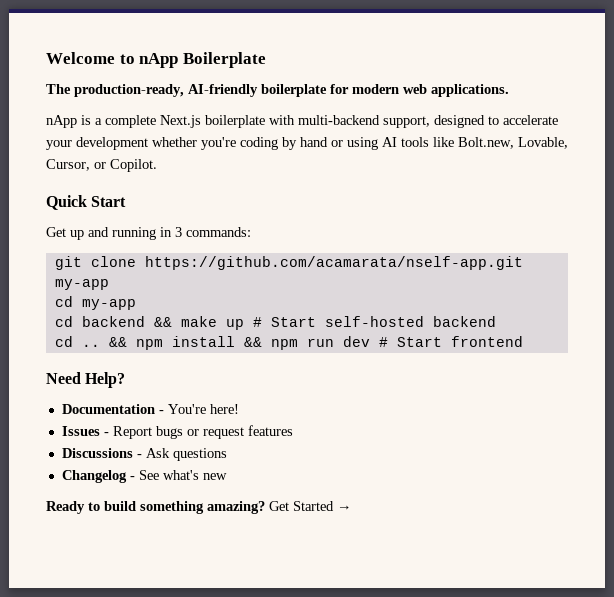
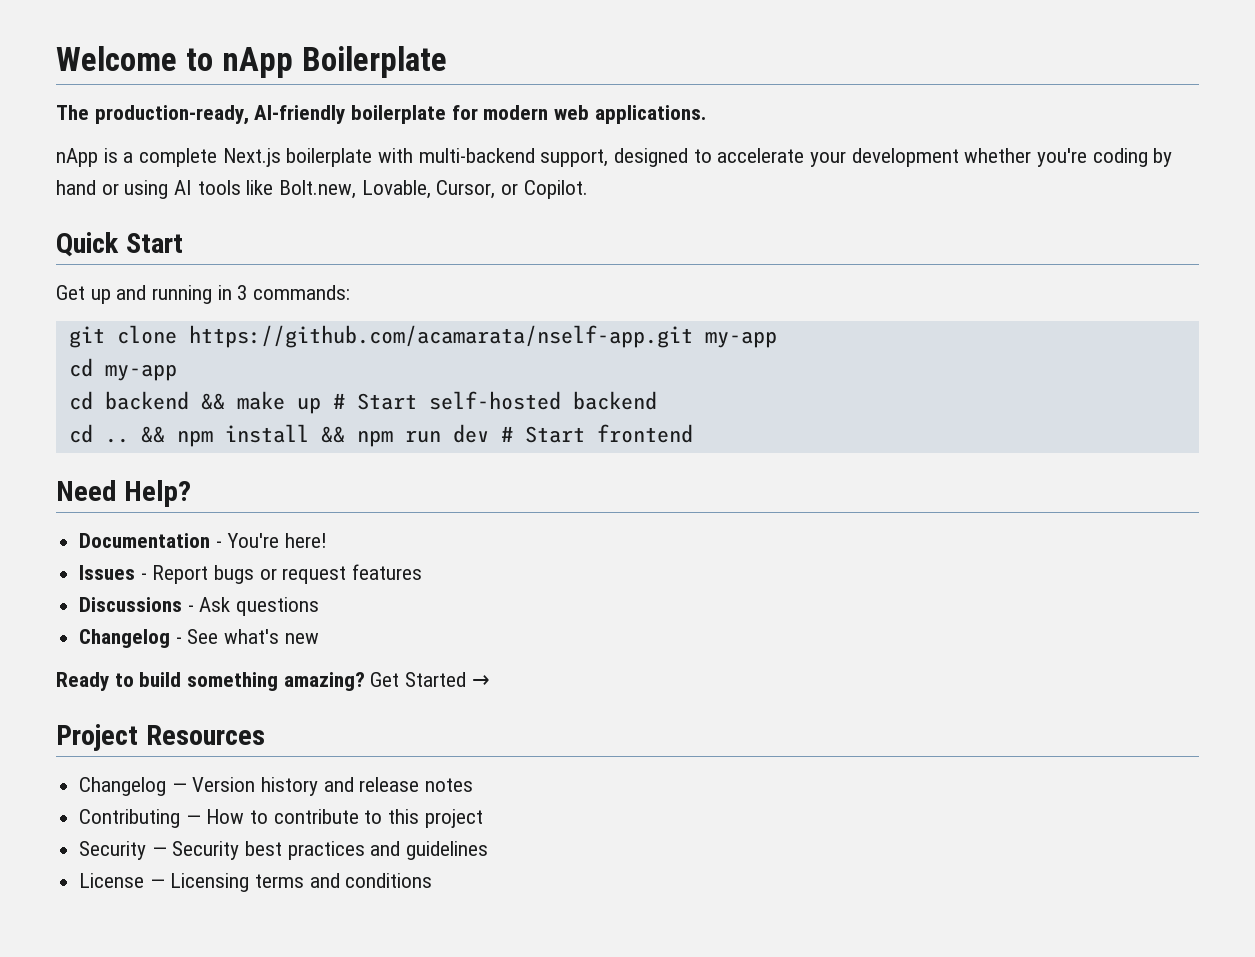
+ Project Resources
+ Changelog — Version history and release notes
+ Contributing — How to contribute to this project
+ Security — Security best practices and guidelines
+ License — Licensing terms and conditions

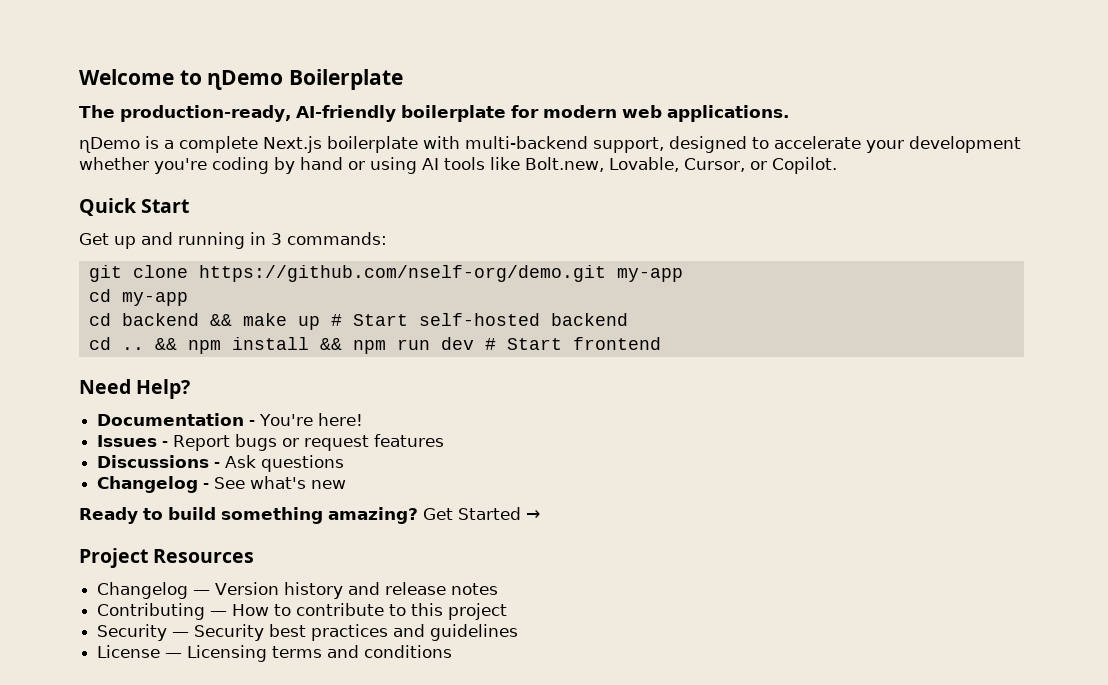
- Welcome to nApp Boilerplate
+ Welcome to ɳDemo Boilerplate
- nApp is a complete Next.js boilerplate with multi-backend support, designed to accelerate your development whether you're coding by hand or using AI tools like Bolt.new, Lovable, Cursor, or Copilot.
+ ɳDemo is a complete Next.js boilerplate with multi-backend support, designed to accelerate your development whether you're coding by hand or using AI tools like Bolt.new, Lovable, Cursor, or Copilot.
- git clone https://github.com/acamarata/nself-app.git my-app
+ git clone https://github.com/nself-org/demo.git my-app

